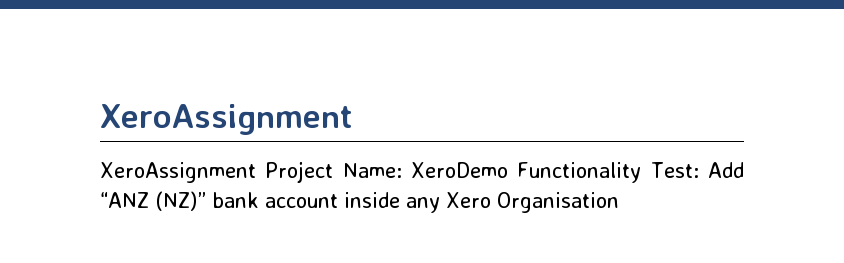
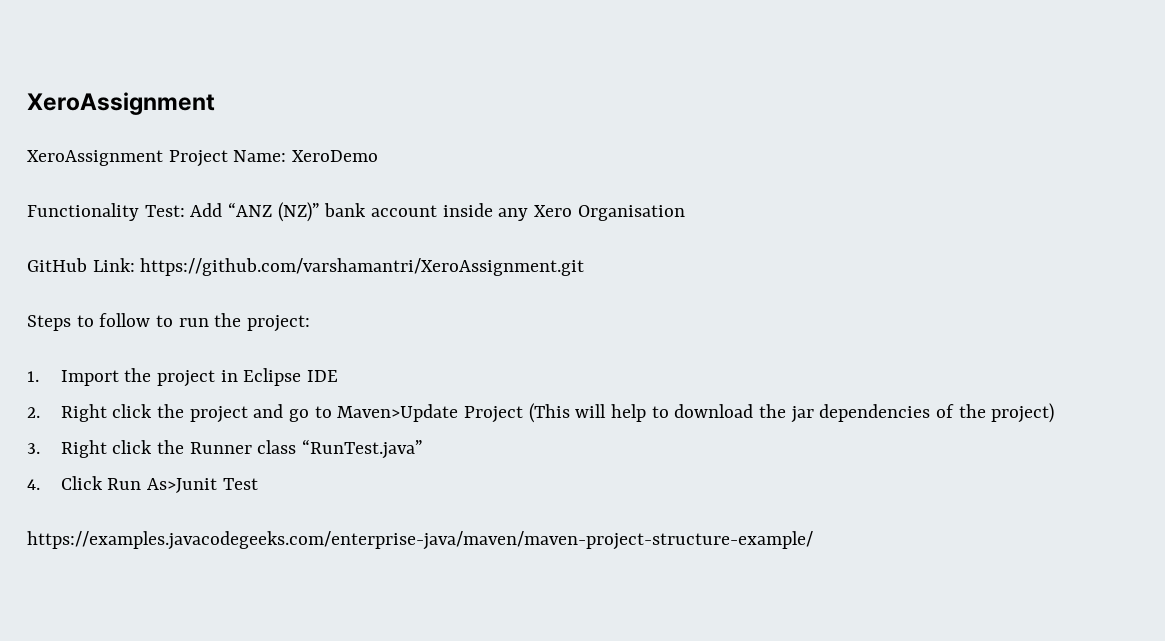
- XeroAssignment Project Name: XeroDemo Functionality Test: Add “ANZ (NZ)” bank account inside any Xero Organisation
+ XeroAssignment Project Name: XeroDemo
+ Functionality Test: Add “ANZ (NZ)” bank account inside any Xero Organisation
+ GitHub Link: https://github.com/varshamantri/XeroAssignment.git
+ Steps to follow to run the project:
+ 1. Import the project in Eclipse IDE
+ 2. Right click the project and go to Maven>Update Project (This will help to download the jar dependencies of the project)
+ 3. Right click the Runner class “RunTest.java”
+ 4. Click Run As>Junit Test
+ https://examples.javacodegeeks.com/enterprise-java/maven/maven-project-structure-example/

